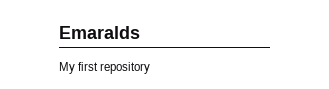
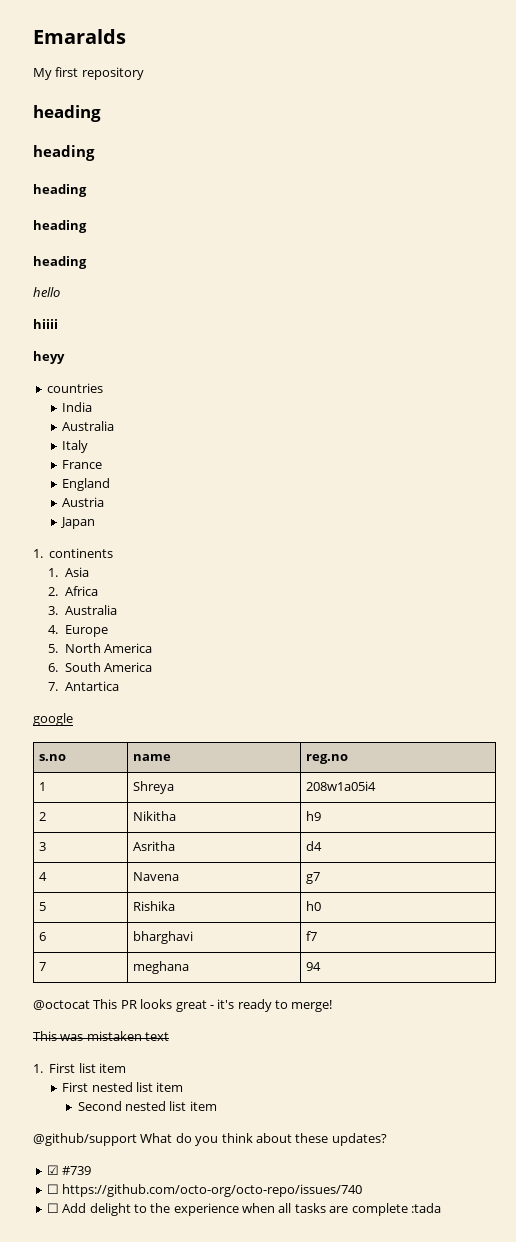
  My first repository
+ heading
+ heading
+ heading
+ heading
+ heading
+ hello
+ hiiii
+ heyy
+ countries
+ India
+ Australia
+ Italy
+ France
+ England
+ Austria
+ Japan
+ 1. continents
+ 1. Asia
+ 2. Africa
+ 3. Australia
+ 4. Europe
+ 5. North America
+ 6. South America
+ 7. Antartica
+ google
+ s.no | name | reg.no
+ 1 | Shreya | 208w1a05i4
+ 2 | Nikitha | h9
+ 3 | Asritha | d4
+ 4 | Navena | g7
+ 5 | Rishika | h0
+ 6 | bharghavi | f7
+ 7 | meghana | 94
+ @octocat This PR looks great - it's ready to merge!
+ This was mistaken text
+ 1. First list item
+ First nested list item
+ Second nested list item
+ @github/support What do you think about these updates?
+ ☑ #739
+ ☐ https://github.com/octo-org/octo-repo/issues/740
+ ☐ Add delight to the experience when all tasks are complete :tada

